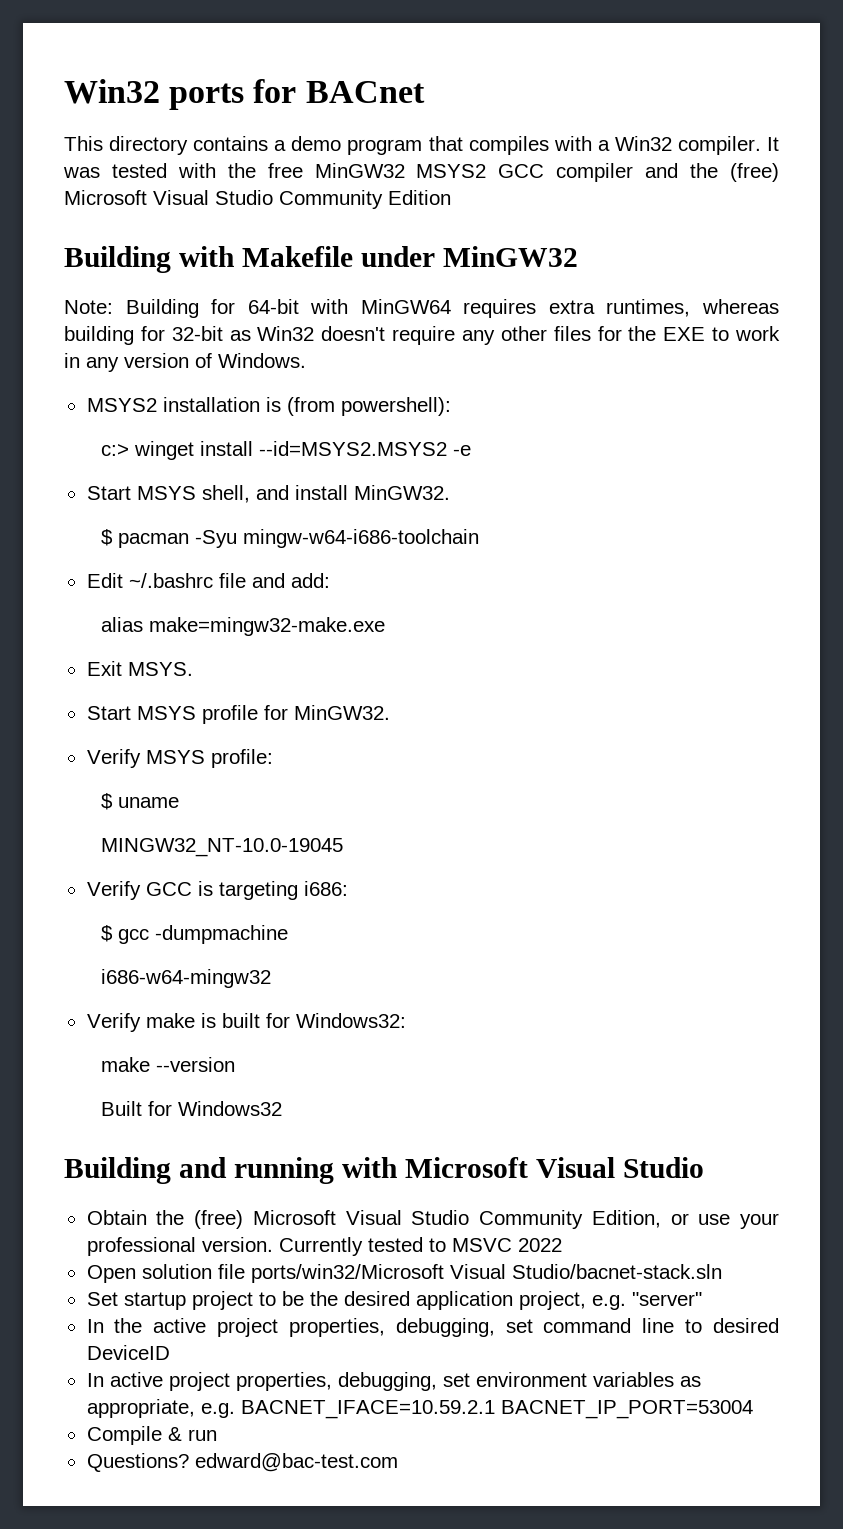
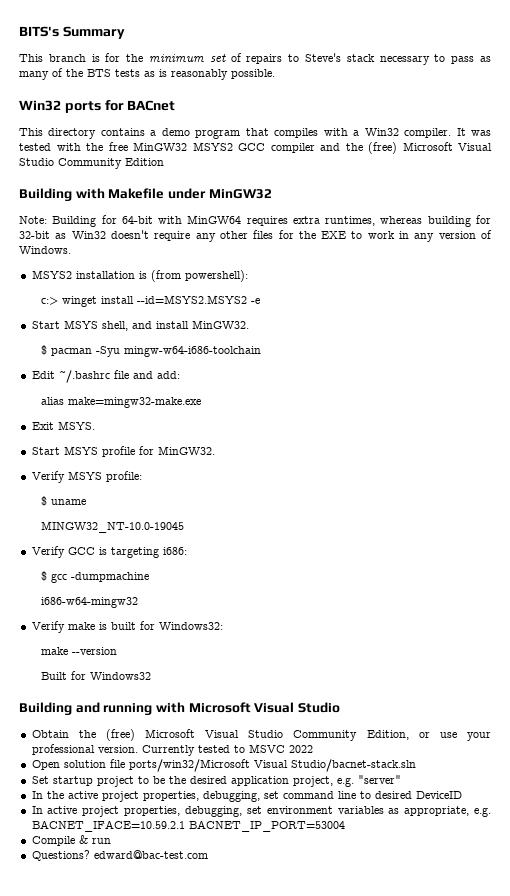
+ BITS's Summary
+ This branch is for the minimum set of repairs to Steve's stack necessary to pass as many of the BTS tests as is reasonably possible.

